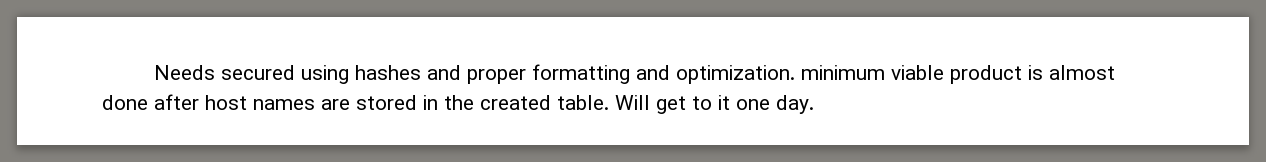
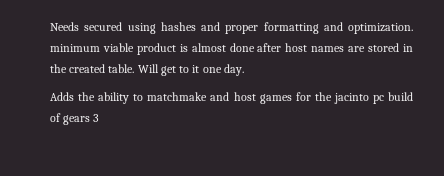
+ Adds the ability to matchmake and host games for the jacinto pc build of gears 3

